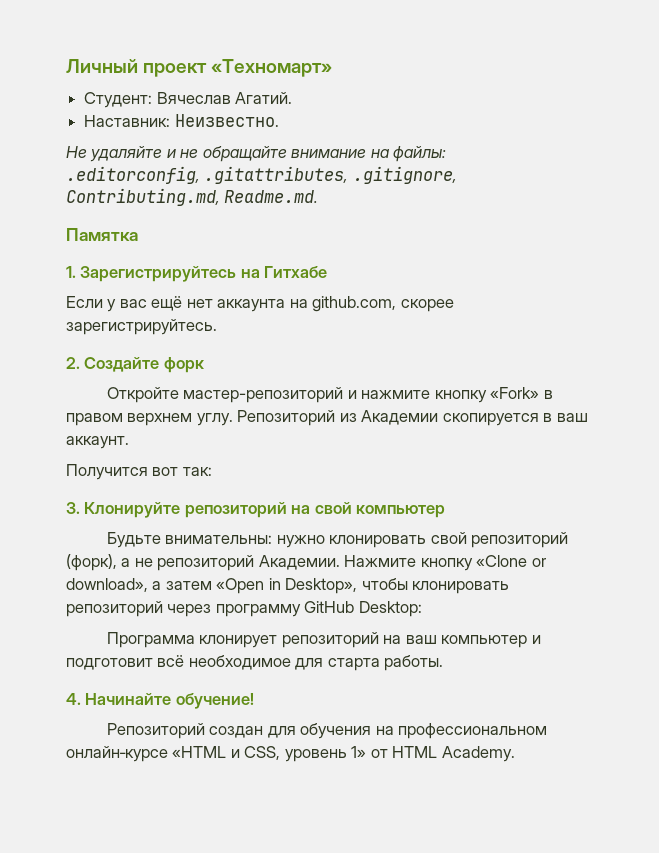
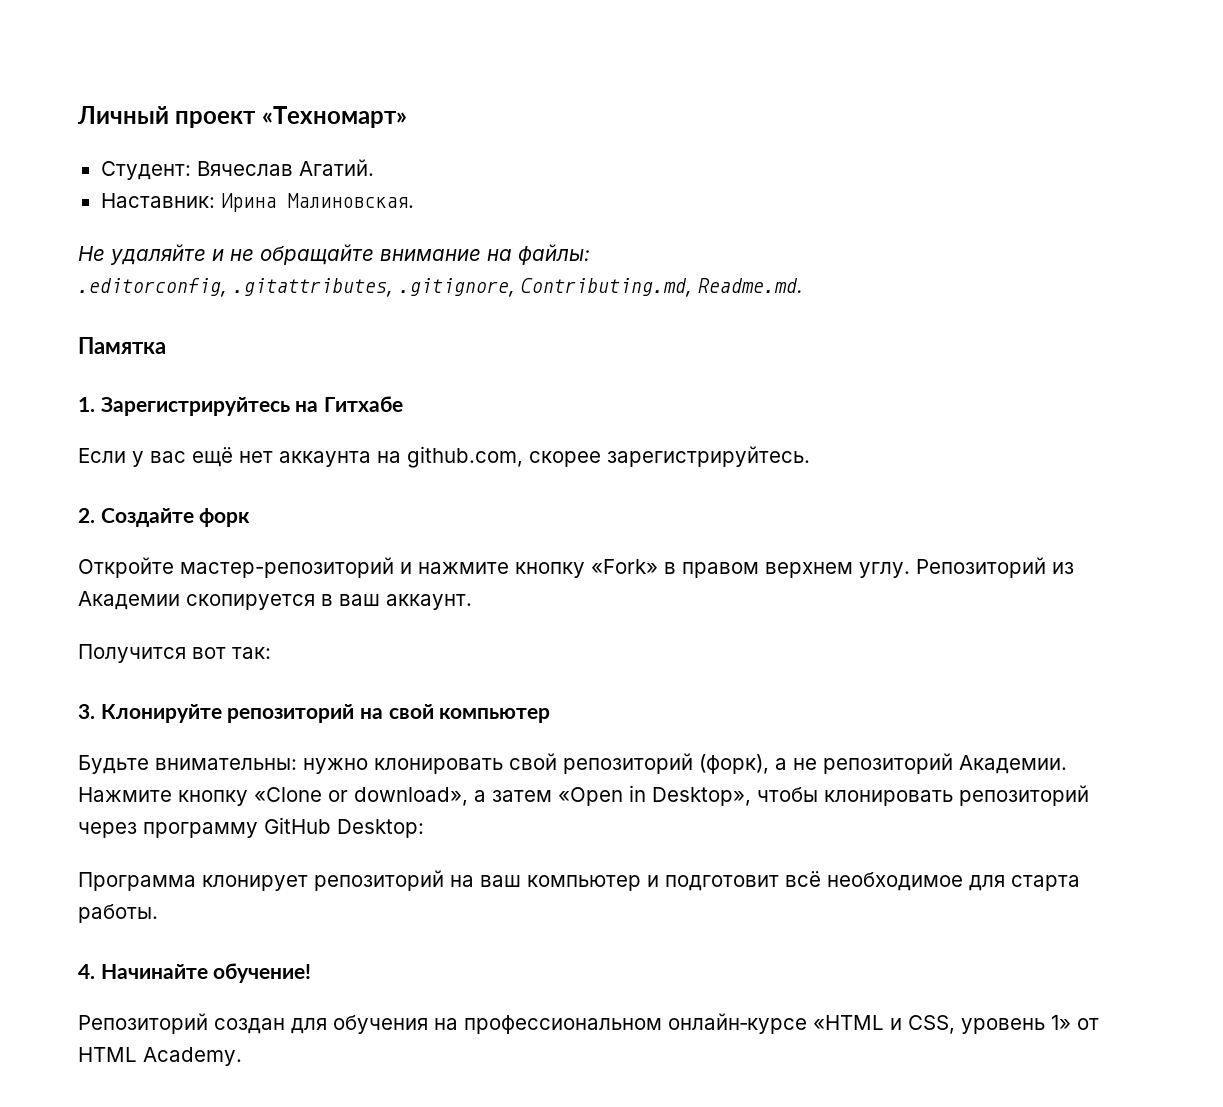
- Наставник: Неизвестно.
+ Наставник: Ирина Малиновская.

